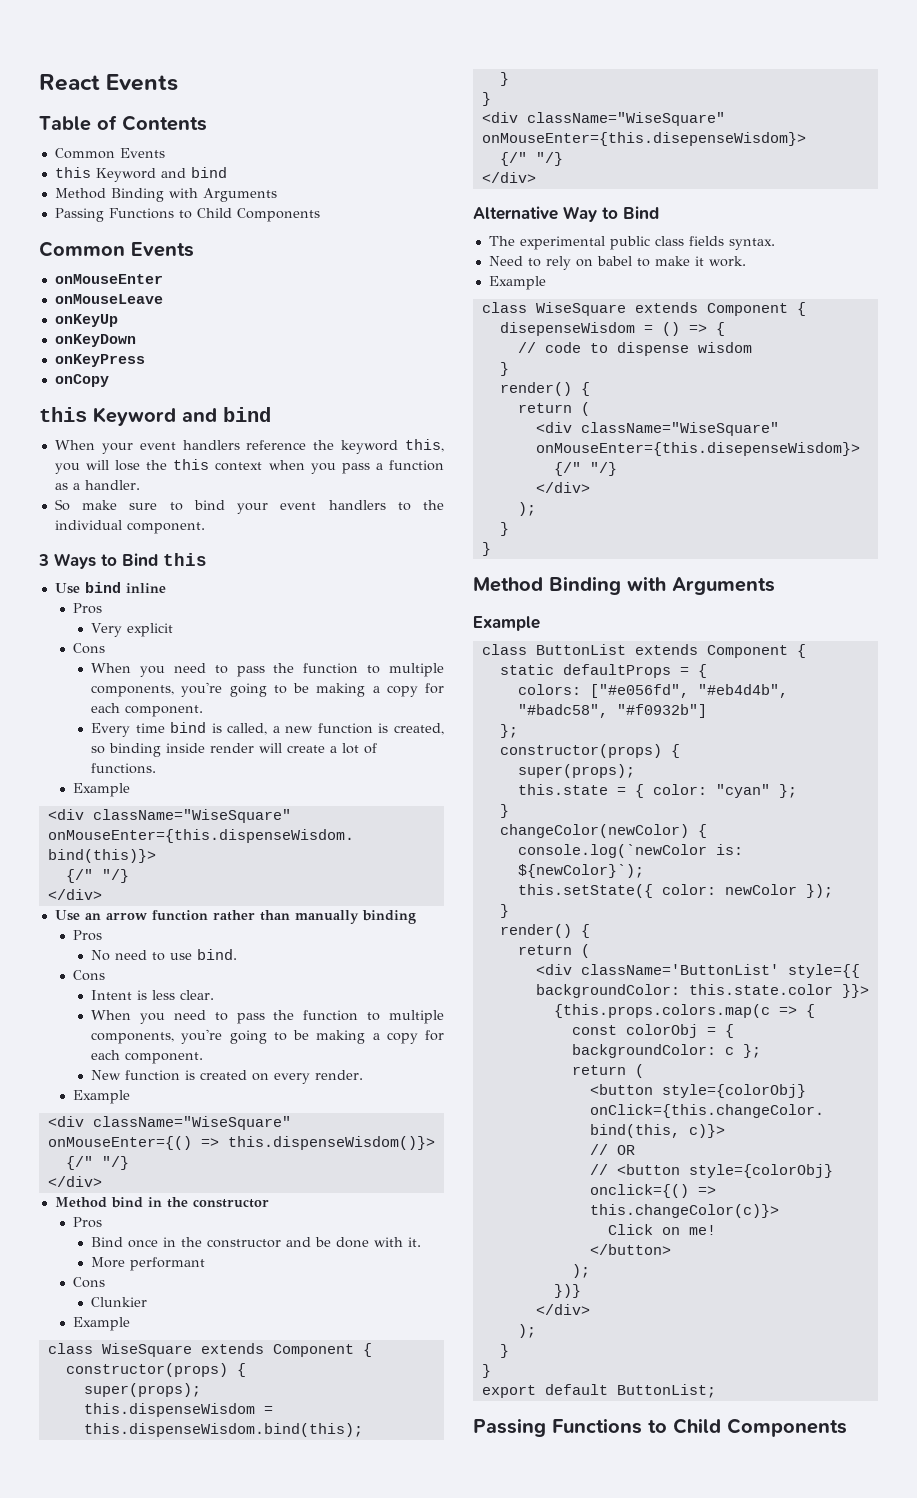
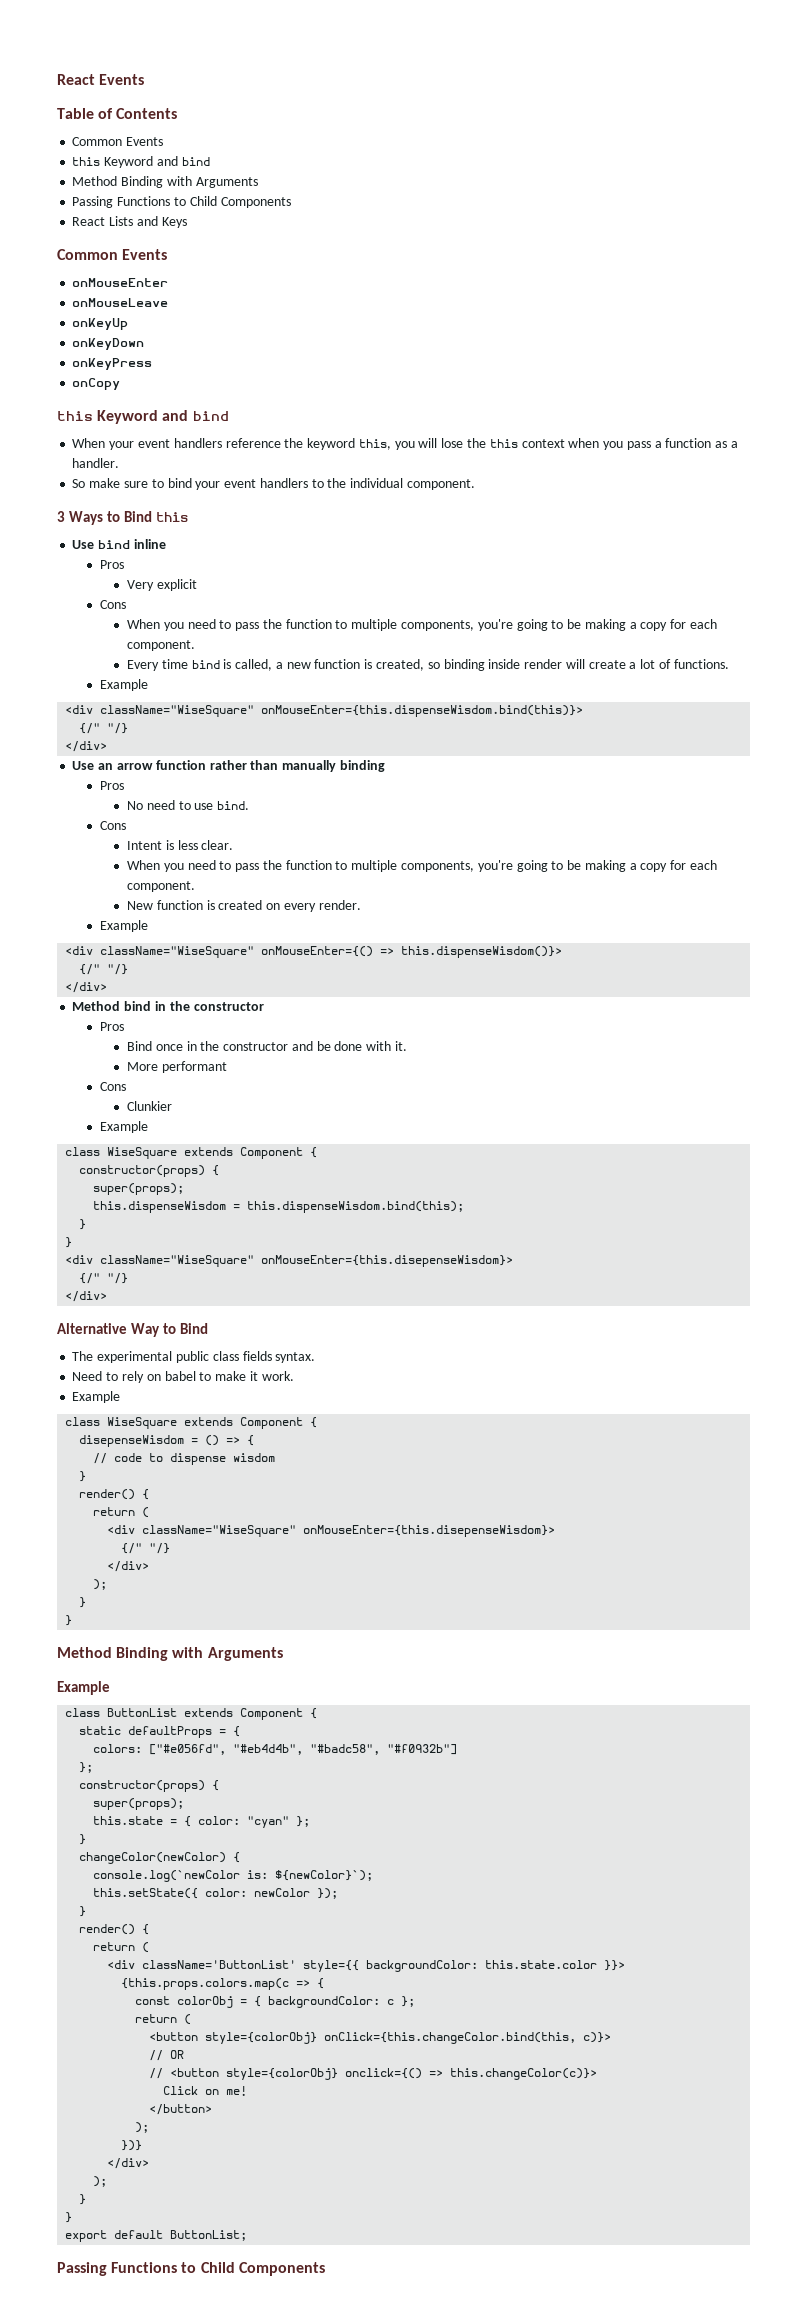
+ React Lists and Keys

